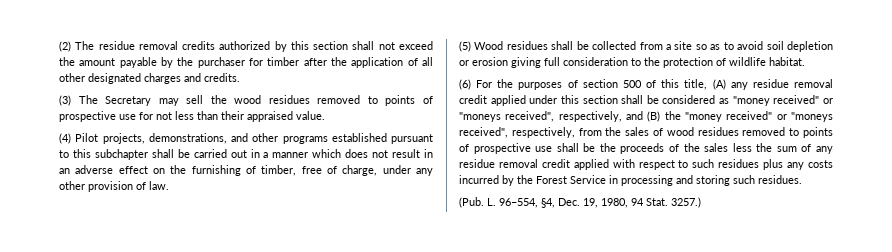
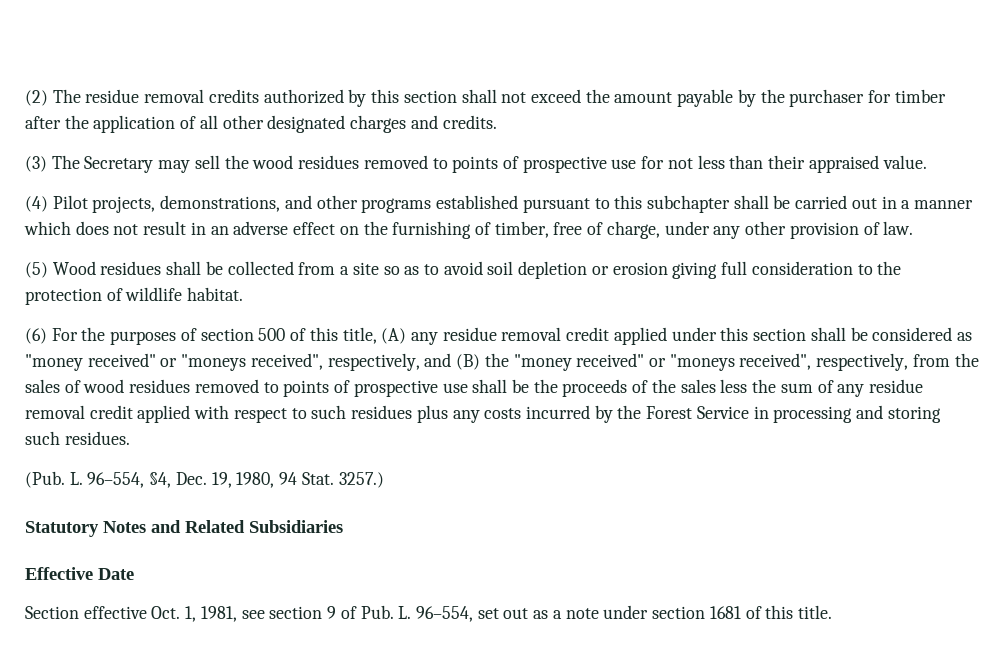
+ Statutory Notes and Related Subsidiaries
+ Effective Date
+ Section effective Oct. 1, 1981, see section 9 of Pub. L. 96–554, set out as a note under section 1681 of this title.

